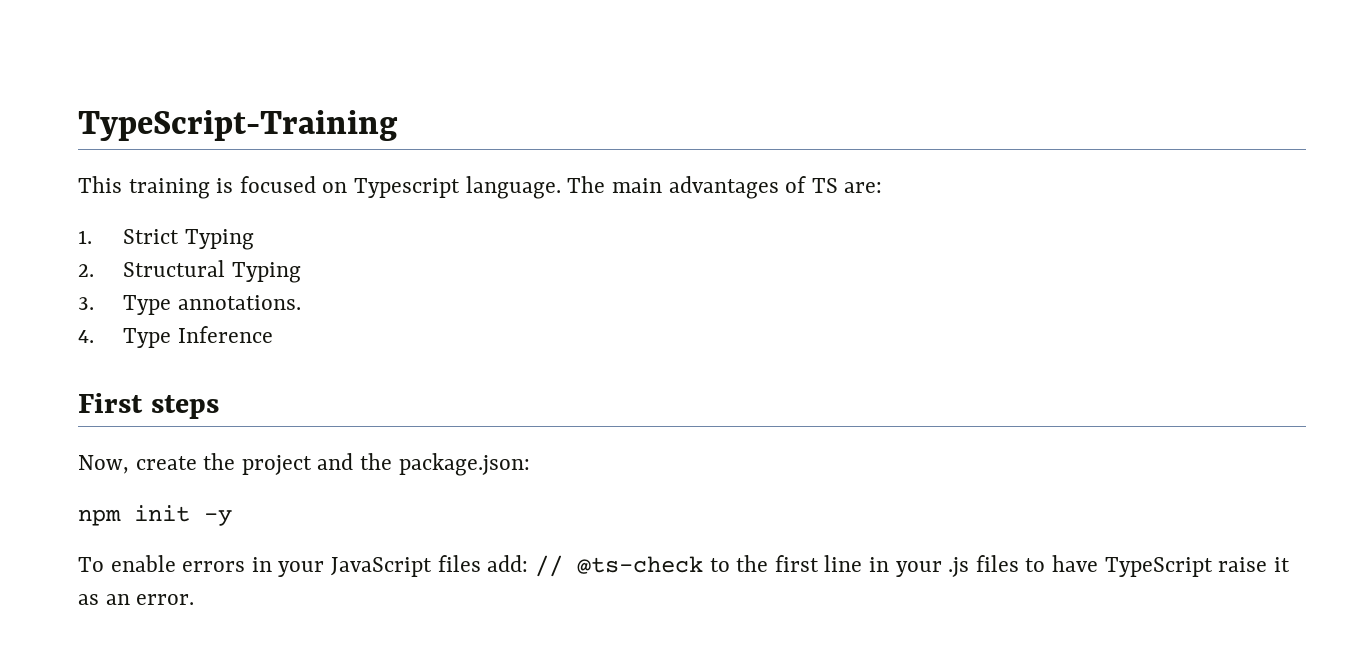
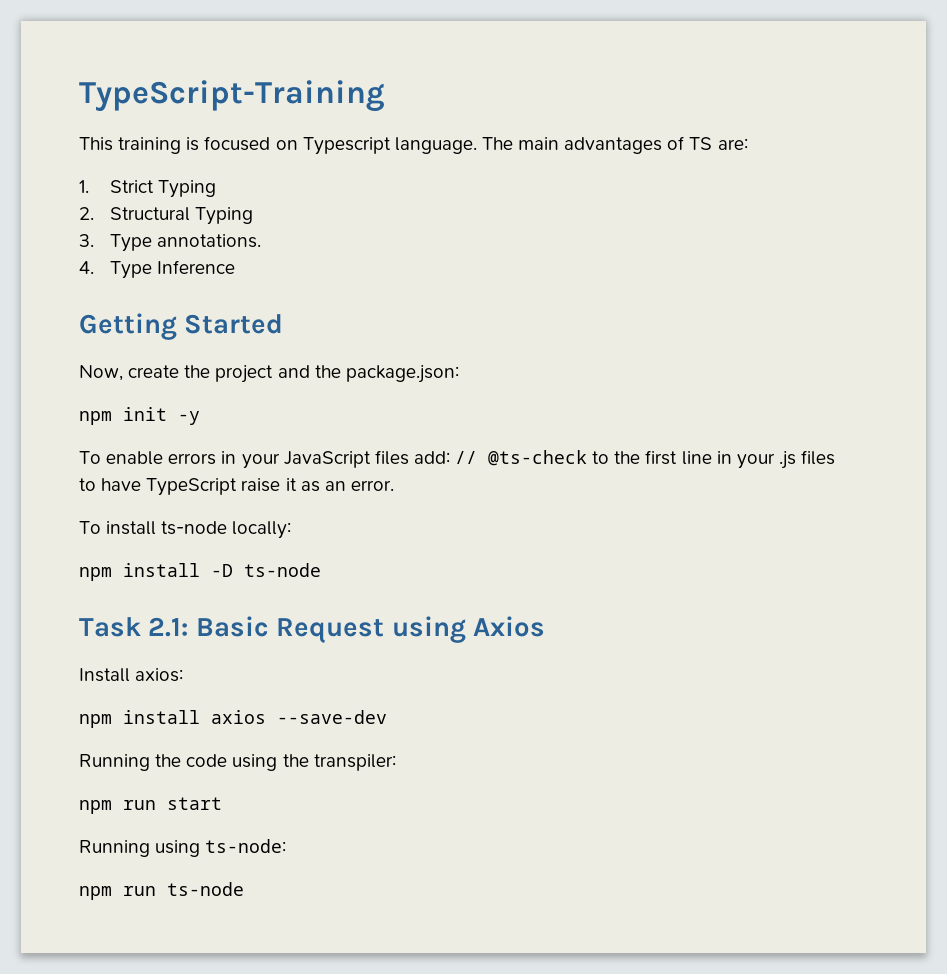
- First steps
+ Getting Started
+ To install ts-node locally:
+ npm install -D ts-node
+ Task 2.1: Basic Request using Axios
+ Install axios:
+ npm install axios --save-dev
+ Running the code using the transpiler:
+ npm run start
+ Running using ts-node:
+ npm run ts-node

